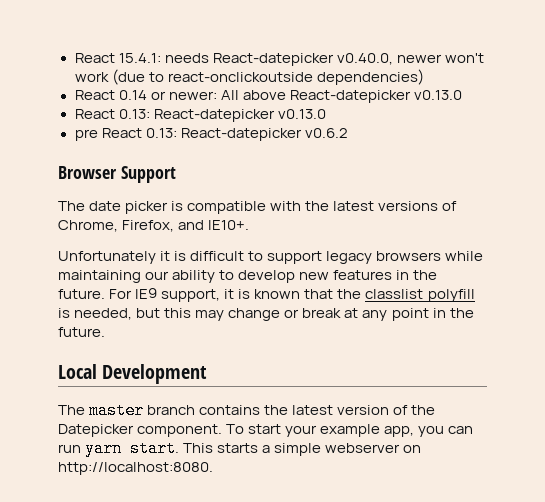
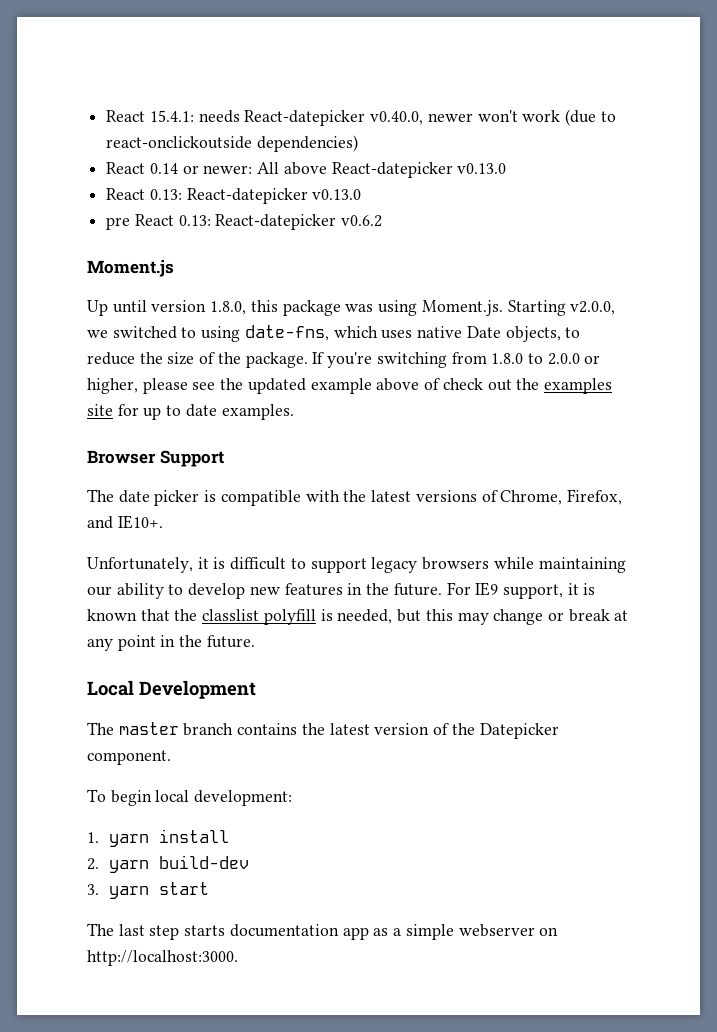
+ Moment.js
+ Up until version 1.8.0, this package was using Moment.js. Starting v2.0.0, we switched to using date-fns, which uses native Date objects, to reduce the size of the package. If you're switching from 1.8.0 to 2.0.0 or higher, please see the updated example above of check out the examples site for up to date examples.
- Unfortunately it is difficult to support legacy browsers while maintaining our ability to develop new features in the future.
+ Unfortunately, it is difficult to support legacy browsers while maintaining our ability to develop new features in the future.
- The master branch contains the latest version of the Datepicker component. To start your example app, you can run yarn start. This starts a simple webserver on http://localhost:8080.
+ The master branch contains the latest version of the Datepicker component.
+ To begin local development:
+ 1. yarn install
+ 2. yarn build-dev
+ 3. yarn start
+ The last step starts documentation app as a simple webserver on http://localhost:3000.

